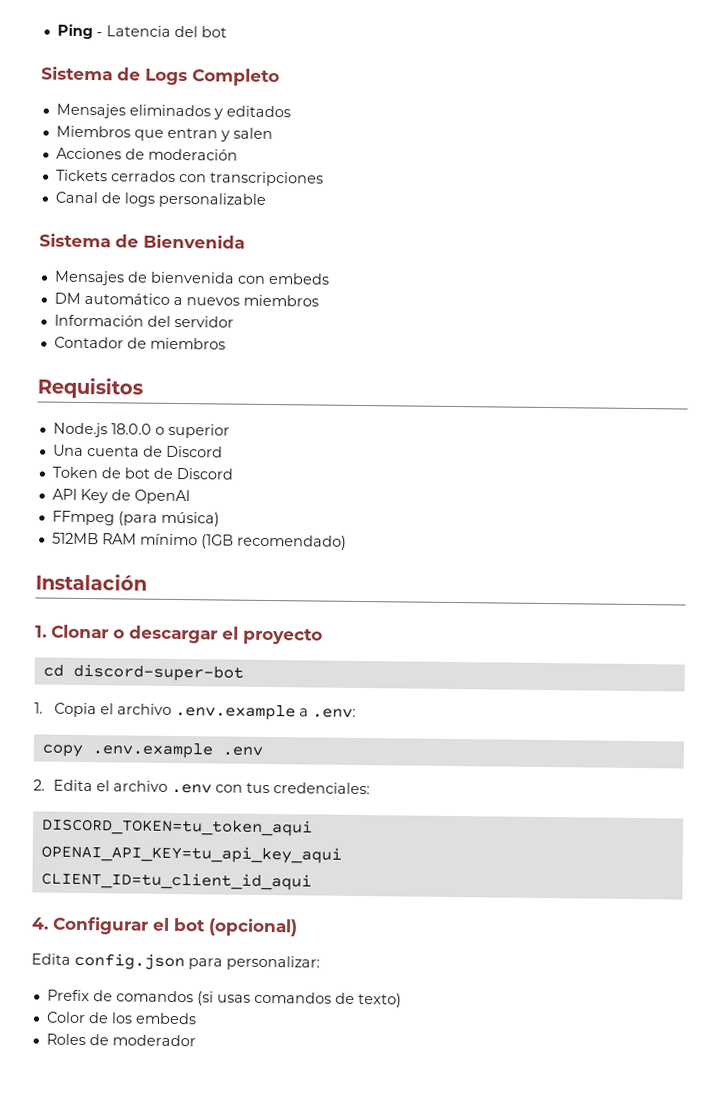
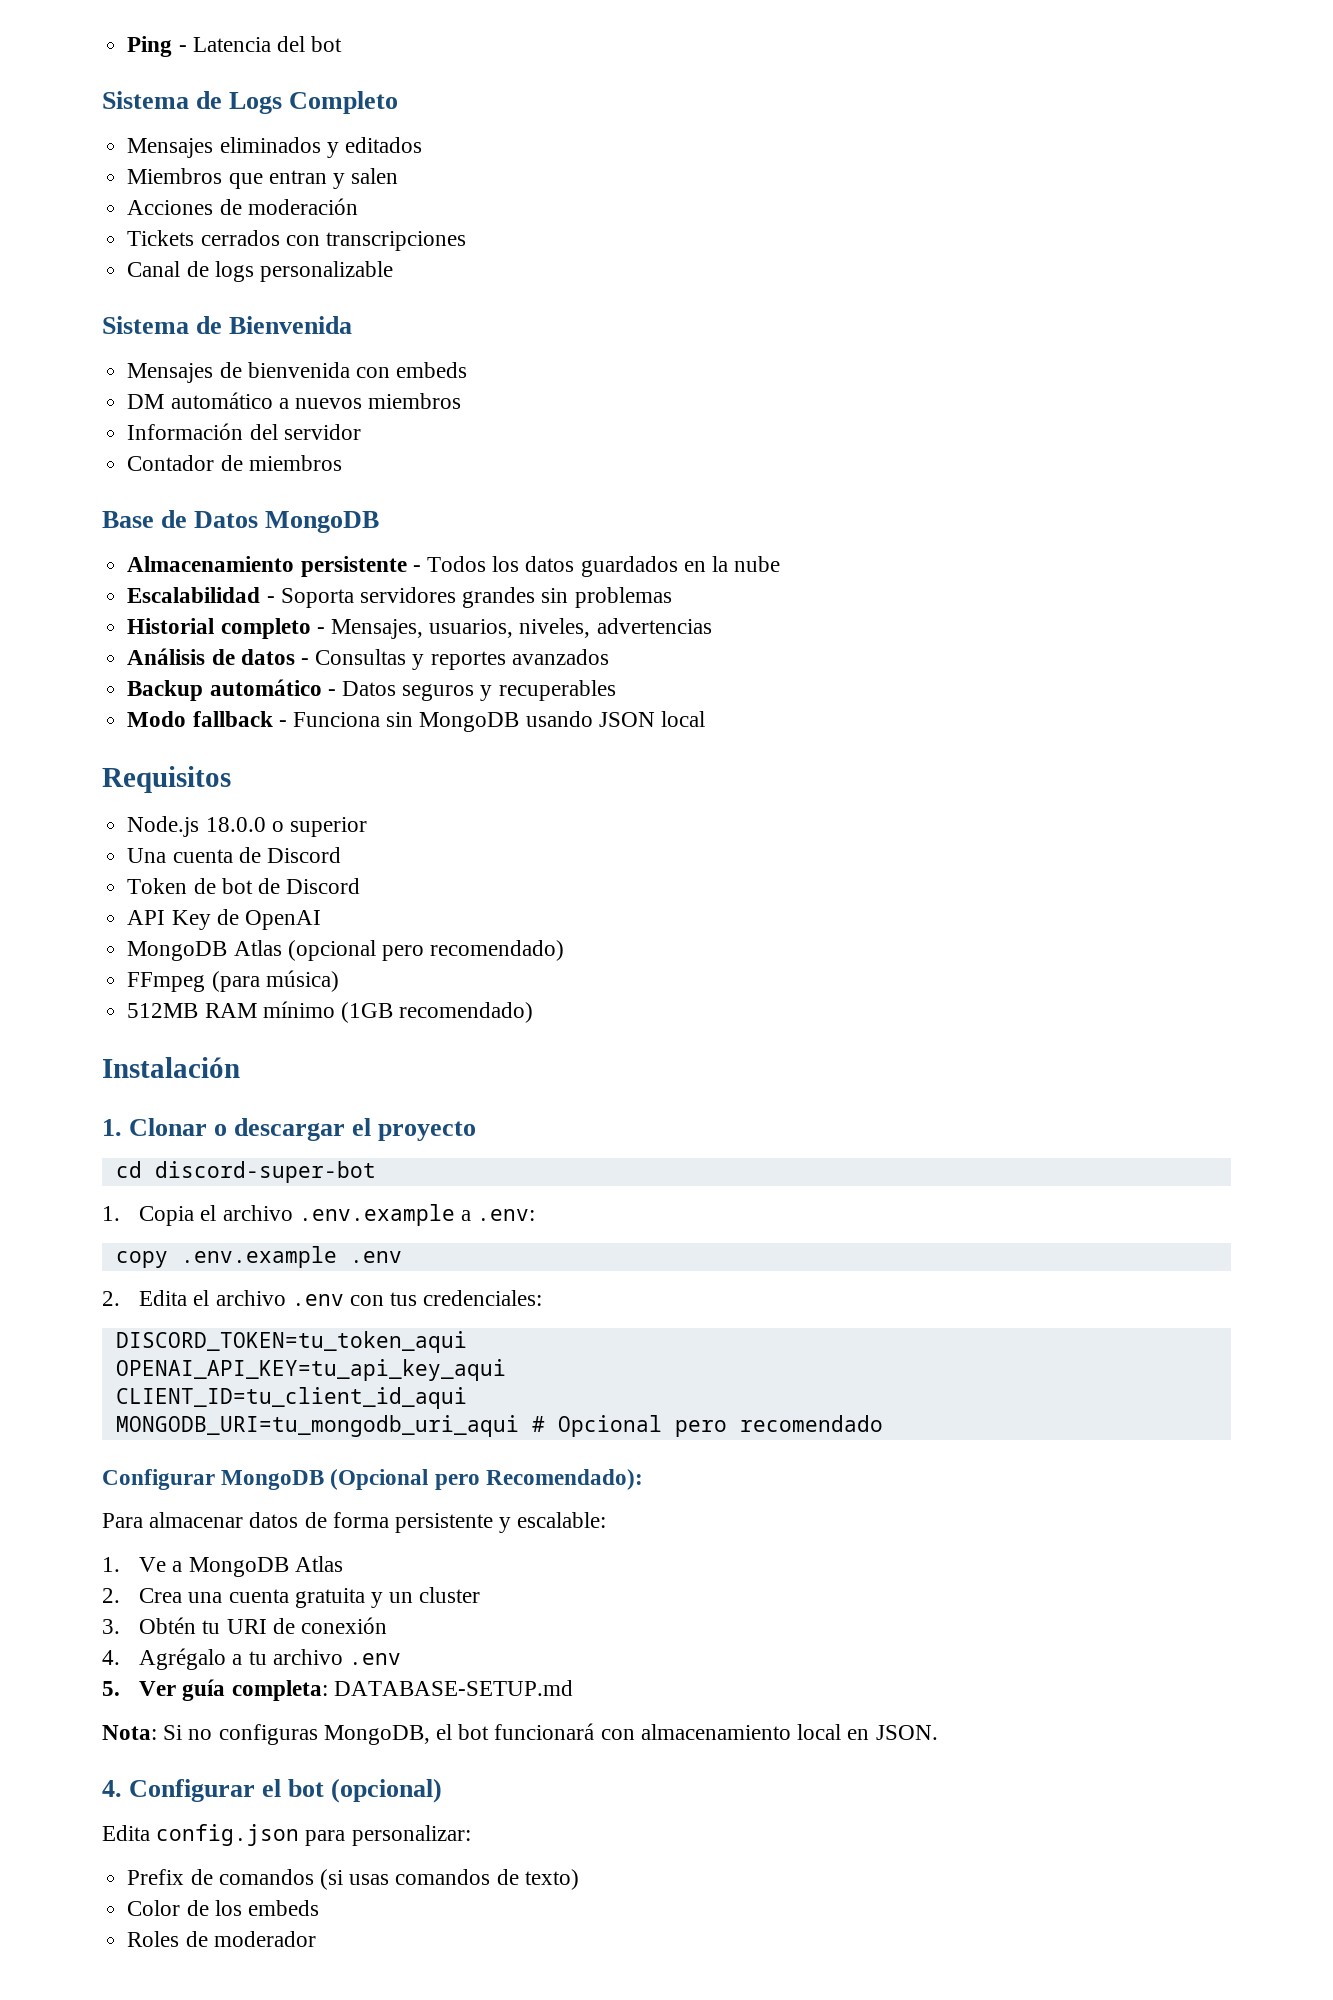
+ Base de Datos MongoDB
+ Almacenamiento persistente - Todos los datos guardados en la nube
+ Escalabilidad - Soporta servidores grandes sin problemas
+ Historial completo - Mensajes, usuarios, niveles, advertencias
+ Análisis de datos - Consultas y reportes avanzados
+ Backup automático - Datos seguros y recuperables
+ Modo fallback - Funciona sin MongoDB usando JSON local
+ MongoDB Atlas (opcional pero recomendado)
+ MONGODB_URI=tu_mongodb_uri_aqui # Opcional pero recomendado
+ Configurar MongoDB (Opcional pero Recomendado):
+ Para almacenar datos de forma persistente y escalable:
+ 1. Ve a MongoDB Atlas
+ 2. Crea una cuenta gratuita y un cluster
+ 3. Obtén tu URI de conexión
+ 4. Agrégalo a tu archivo .env
+ 5. Ver guía completa: DATABASE-SETUP.md
+ Nota: Si no configuras MongoDB, el bot funcionará con almacenamiento local en JSON.

